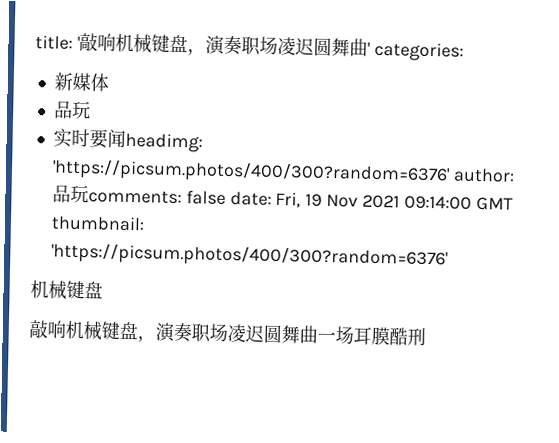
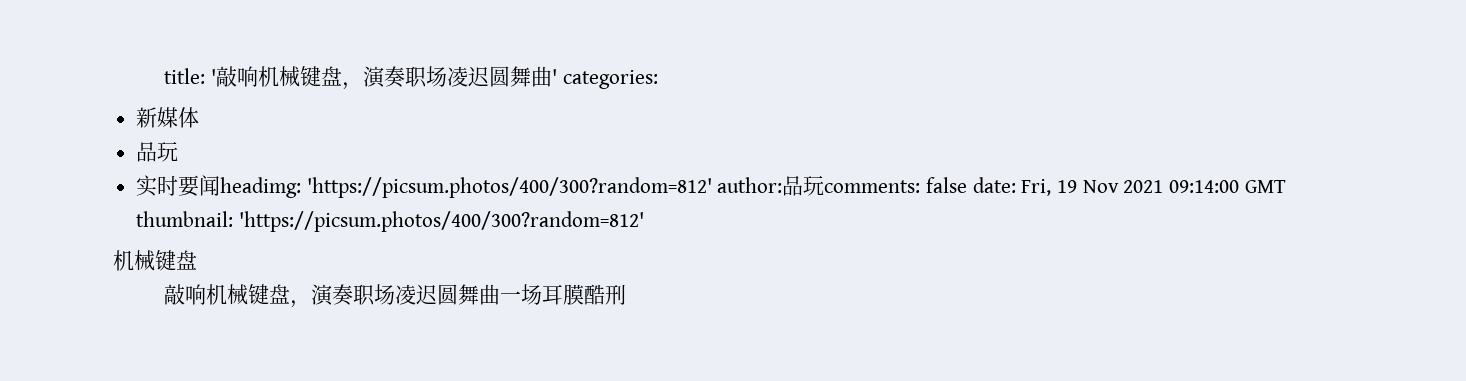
- 实时要闻headimg: 'https://picsum.photos/400/300?random=6376' author:品玩comments: false date: Fri, 19 Nov 2021 09:14:00 GMT thumbnail: 'https://picsum.photos/400/300?random=6376'
+ 实时要闻headimg: 'https://picsum.photos/400/300?random=812' author:品玩comments: false date: Fri, 19 Nov 2021 09:14:00 GMT thumbnail: 'https://picsum.photos/400/300?random=812'

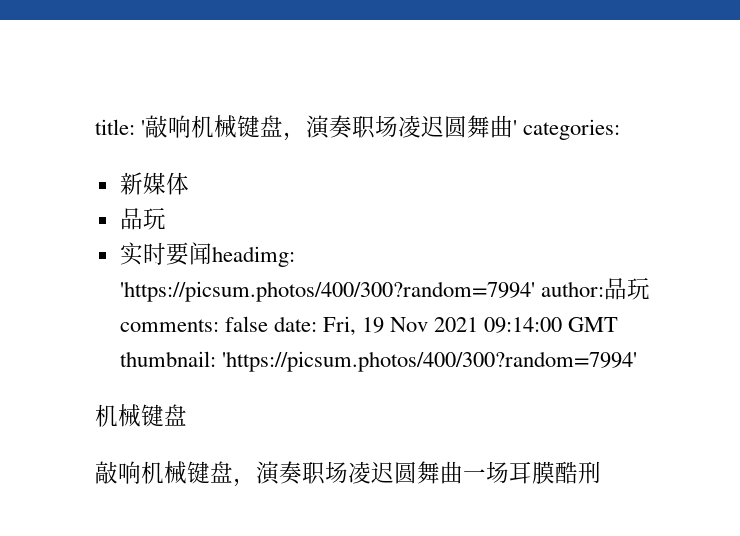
- 实时要闻headimg: 'https://picsum.photos/400/300?random=812' author:品玩comments: false date: Fri, 19 Nov 2021 09:14:00 GMT thumbnail: 'https://picsum.photos/400/300?random=812'
+ 实时要闻headimg: 'https://picsum.photos/400/300?random=7994' author:品玩comments: false date: Fri, 19 Nov 2021 09:14:00 GMT thumbnail: 'https://picsum.photos/400/300?random=7994'

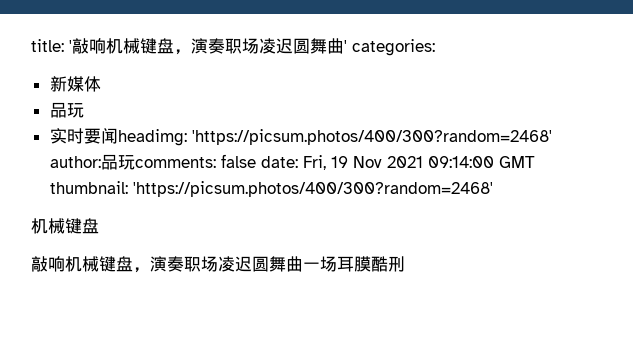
- 实时要闻headimg: 'https://picsum.photos/400/300?random=7994' author:品玩comments: false date: Fri, 19 Nov 2021 09:14:00 GMT thumbnail: 'https://picsum.photos/400/300?random=7994'
+ 实时要闻headimg: 'https://picsum.photos/400/300?random=2468' author:品玩comments: false date: Fri, 19 Nov 2021 09:14:00 GMT thumbnail: 'https://picsum.photos/400/300?random=2468'

